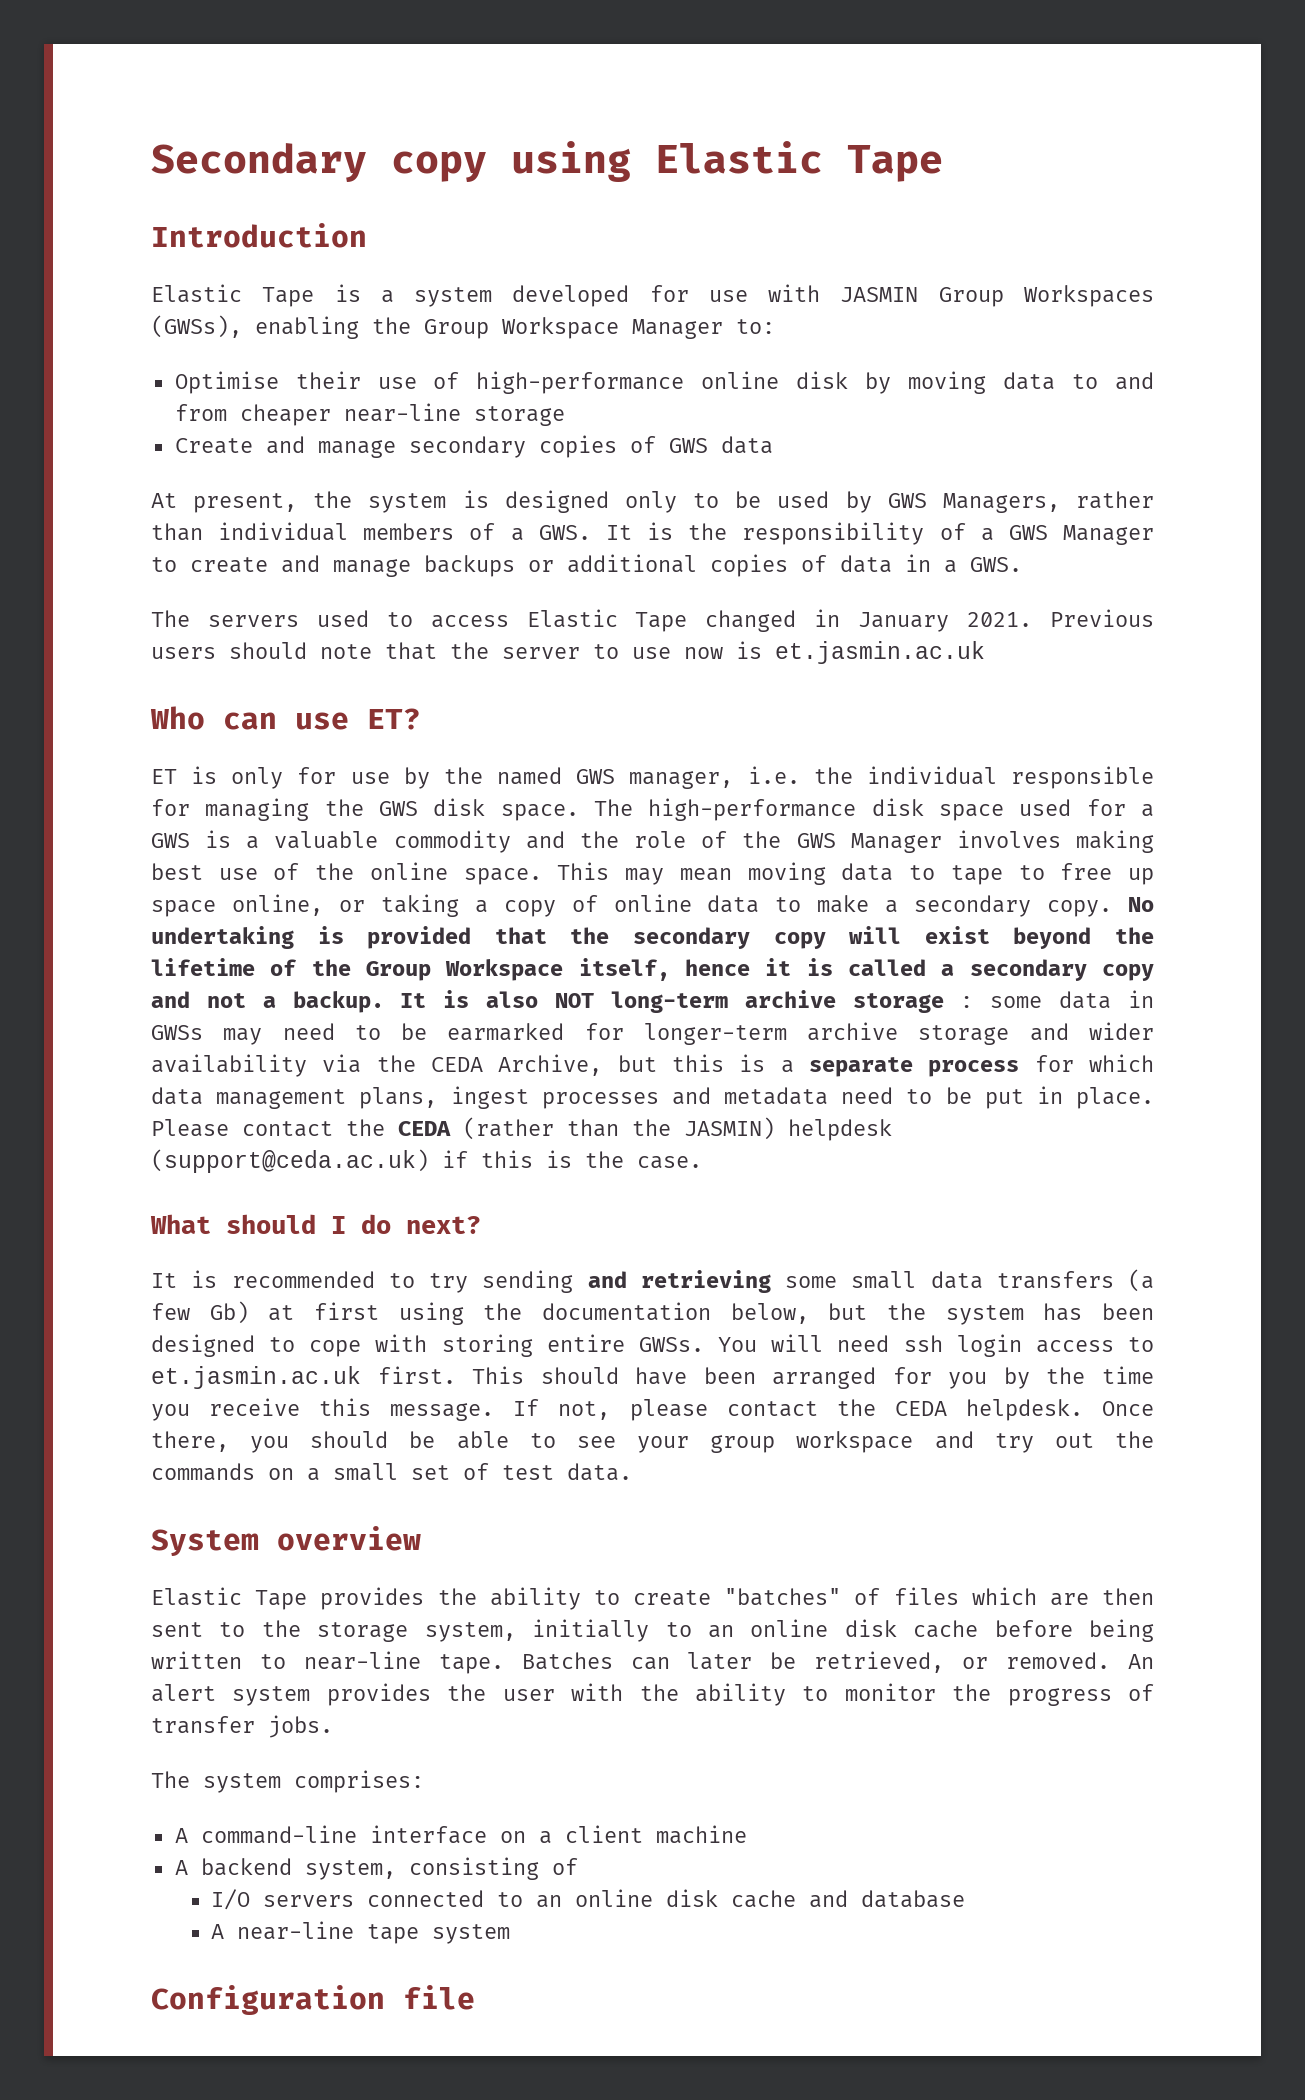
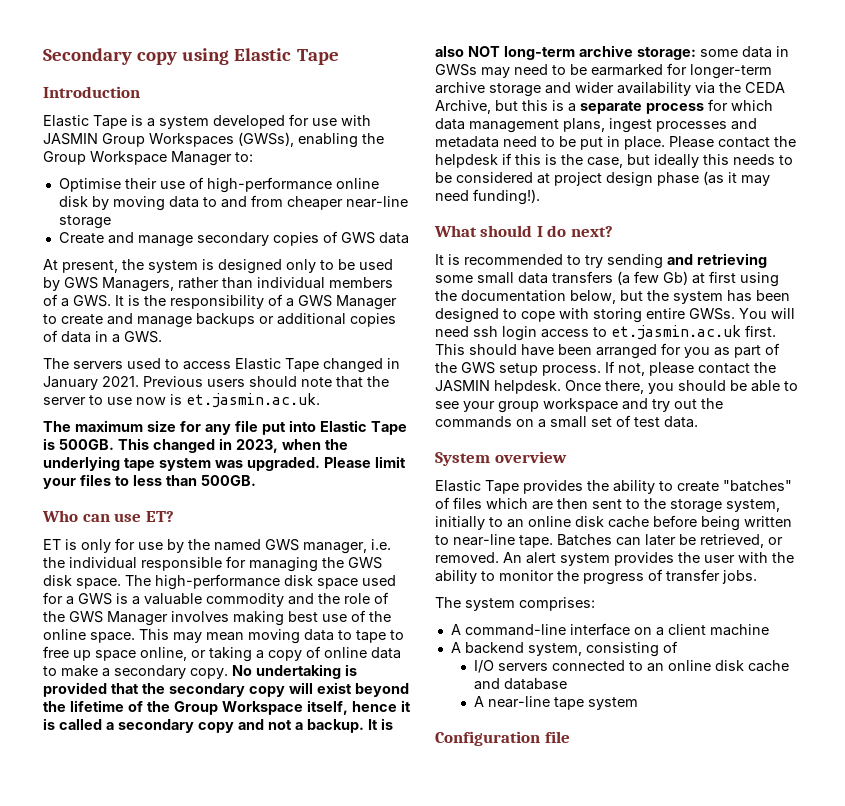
- Previous users should note that the server to use now is et.jasmin.ac.uk
+ Previous users should note that the server to use now is et.jasmin.ac.uk.
+ The maximum size for any file put into Elastic Tape is 500GB. This changed in 2023, when the underlying tape system was upgraded. Please limit your files to less than 500GB.
- It is also NOT long-term archive storage : some data in GWSs may need to be earmarked for longer-term archive storage and wider availability via the CEDA Archive, but this is a separate process for which data management plans, ingest processes and metadata need to be put in place.
+ It is also NOT long-term archive storage: some data in GWSs may need to be earmarked for longer-term archive storage and wider availability via the CEDA Archive, but this is a separate process for which data management plans, ingest processes and metadata need to be put in place.
- Please contact the CEDA (rather than the JASMIN) helpdesk (support@ceda.ac.uk) if this is the case.
+ Please contact the helpdesk if this is the case, but ideally this needs to be considered at project design phase (as it may need funding!).
- This should have been arranged for you by the time you receive this message.
+ This should have been arranged for you as part of the GWS setup process.
- If not, please contact the CEDA helpdesk.
+ If not, please contact the JASMIN helpdesk.

